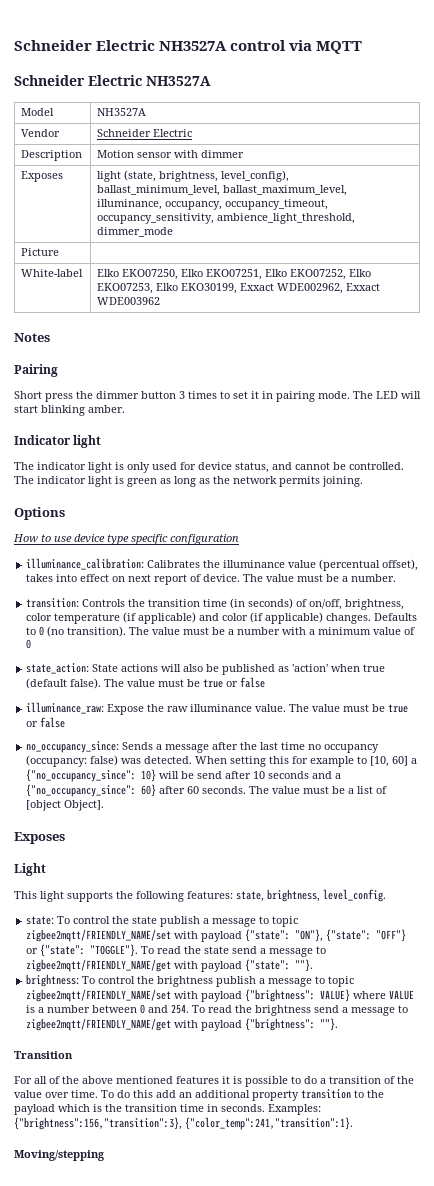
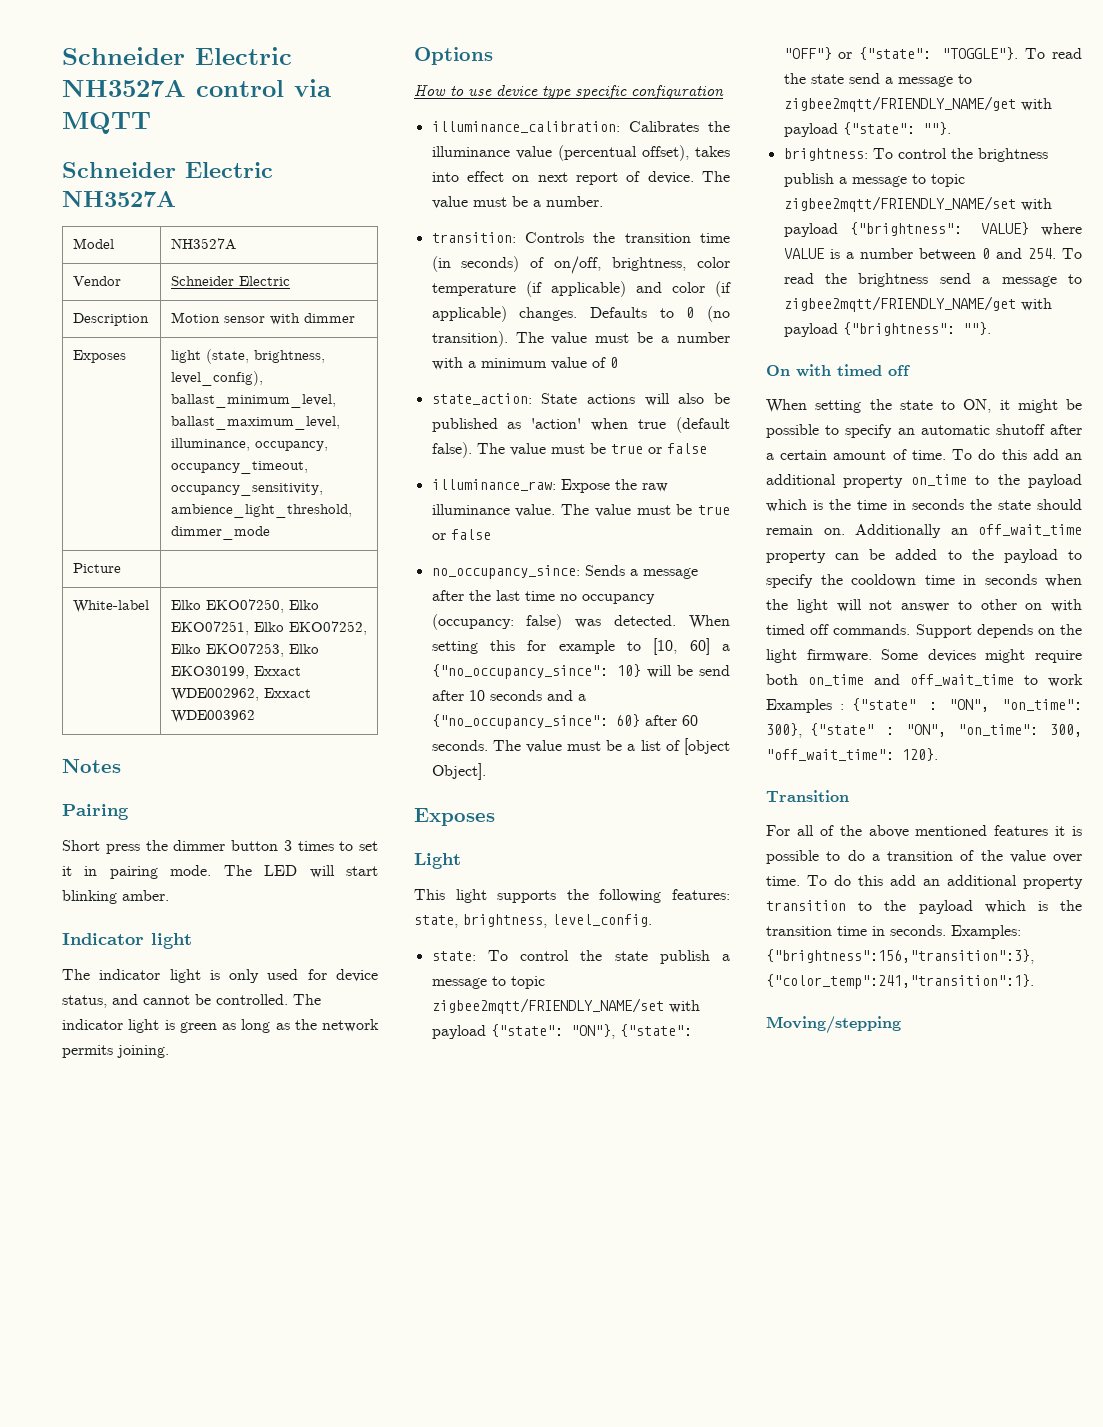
+ On with timed off
+ When setting the state to ON, it might be possible to specify an automatic shutoff after a certain amount of time. To do this add an additional property on_time to the payload which is the time in seconds the state should remain on. Additionally an off_wait_time property can be added to the payload to specify the cooldown time in seconds when the light will not answer to other on with timed off commands. Support depends on the light firmware. Some devices might require both on_time and off_wait_time to work Examples : {"state" : "ON", "on_time": 300}, {"state" : "ON", "on_time": 300, "off_wait_time": 120}.

